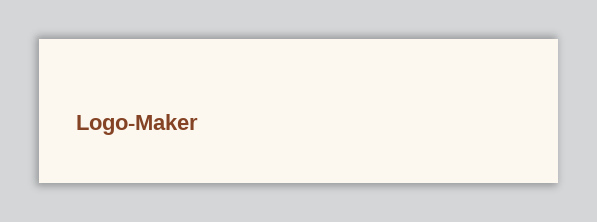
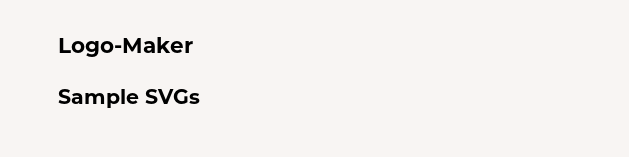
+ Sample SVGs

